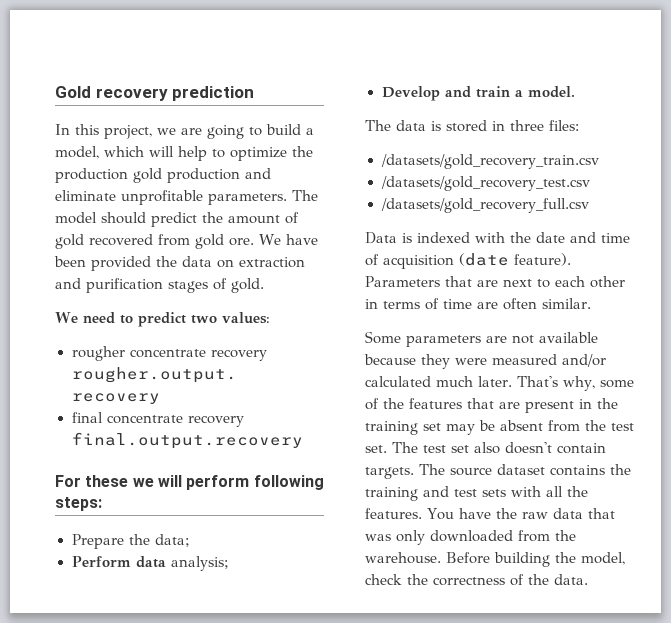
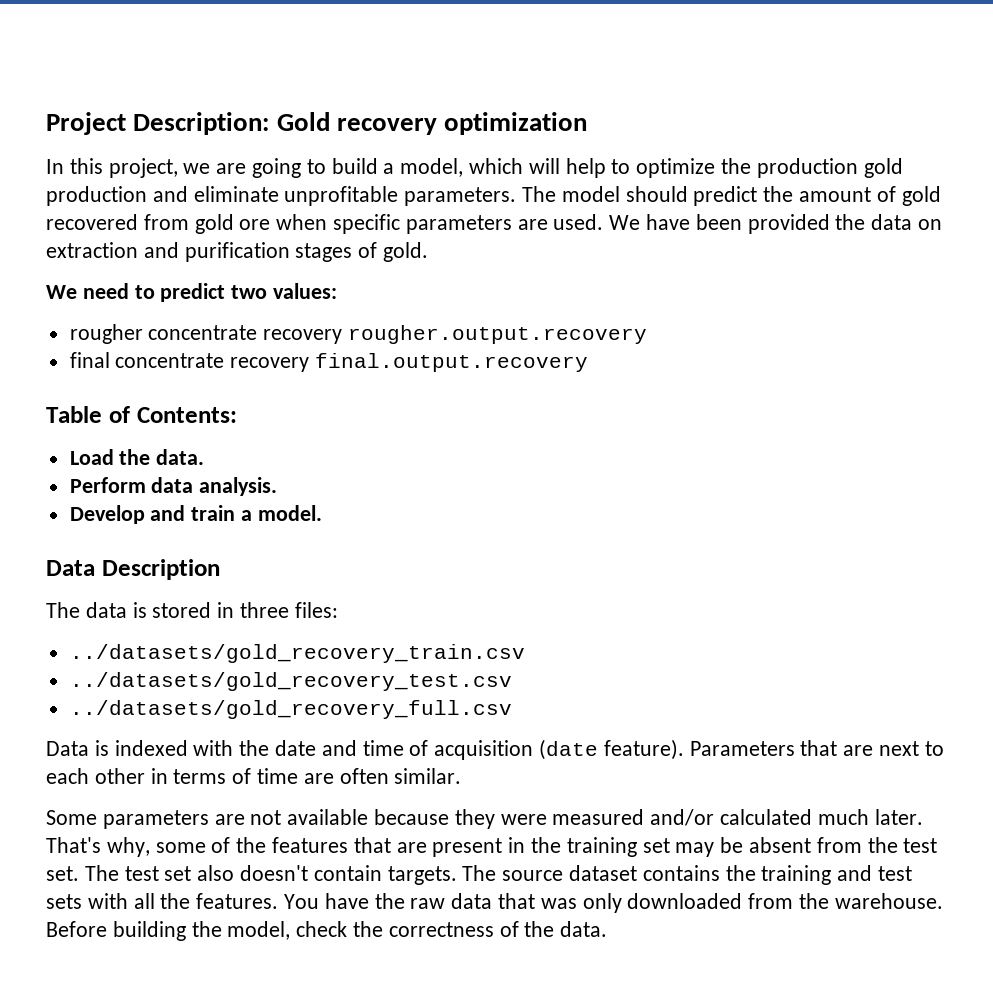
- Gold recovery prediction
+ Project Description: Gold recovery optimization
- The model should predict the amount of gold recovered from gold ore.
+ The model should predict the amount of gold recovered from gold ore when specific parameters are used.
- For these we will perform following steps:
- Prepare the data;
+ Table of Contents:
+ Load the data.
- Perform data analysis;
+ Perform data analysis.
+ Data Description
- /datasets/gold_recovery_train.csv
- /datasets/gold_recovery_test.csv
- /datasets/gold_recovery_full.csv
+ ../datasets/gold_recovery_train.csv
+ ../datasets/gold_recovery_test.csv
+ ../datasets/gold_recovery_full.csv

